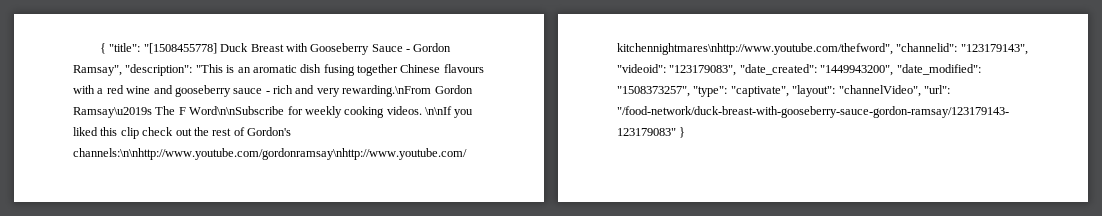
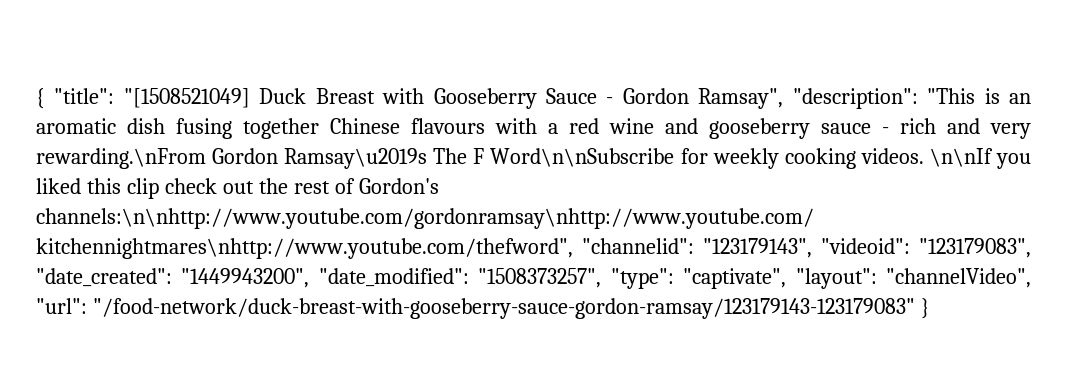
- { "title": "[1508455778] Duck Breast with Gooseberry Sauce - Gordon Ramsay", "description": "This is an aromatic dish fusing together Chinese flavours with a red wine and gooseberry sauce - rich and very rewarding.\nFrom Gordon Ramsay\u2019s The F Word\n\nSubscribe for weekly cooking videos.
+ { "title": "[1508521049] Duck Breast with Gooseberry Sauce - Gordon Ramsay", "description": "This is an aromatic dish fusing together Chinese flavours with a red wine and gooseberry sauce - rich and very rewarding.\nFrom Gordon Ramsay\u2019s The F Word\n\nSubscribe for weekly cooking videos.

